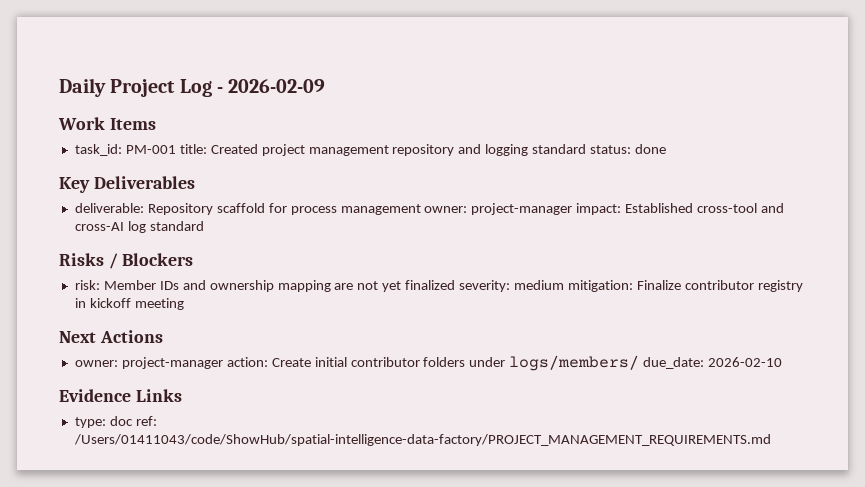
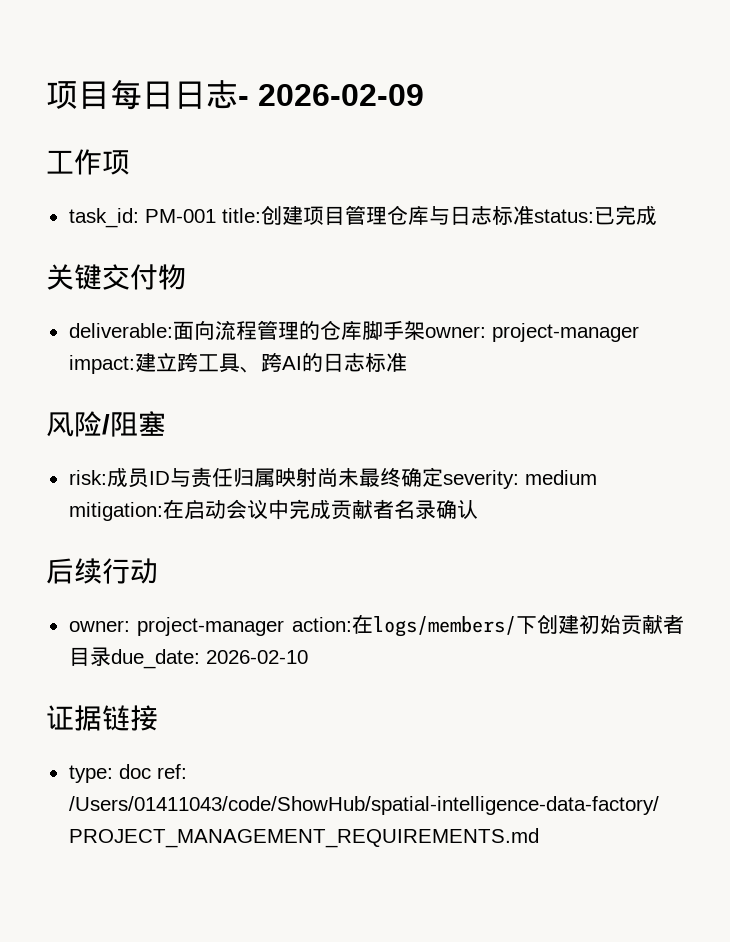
- Daily Project Log - 2026-02-09
+ 项目每日日志- 2026-02-09
- Work Items
+ 工作项
- task_id: PM-001 title: Created project management repository and logging standard status: done
- Key Deliverables
- deliverable: Repository scaffold for process management owner: project-manager impact: Established cross-tool and cross-AI log standard
- Risks / Blockers
- risk: Member IDs and ownership mapping are not yet finalized severity: medium mitigation: Finalize contributor registry in kickoff meeting
- Next Actions
- owner: project-manager action: Create initial contributor folders under logs/members/ due_date: 2026-02-10
+ task_id: PM-001 title:创建项目管理仓库与日志标准status:已完成
+ 关键交付物
+ deliverable:面向流程管理的仓库脚手架owner: project-manager impact:建立跨工具、跨AI的日志标准
+ 风险/阻塞
+ risk:成员ID与责任归属映射尚未最终确定severity: medium mitigation:在启动会议中完成贡献者名录确认
+ 后续行动
+ owner: project-manager action:在logs/members/下创建初始贡献者目录due_date: 2026-02-10
- Evidence Links
+ 证据链接

